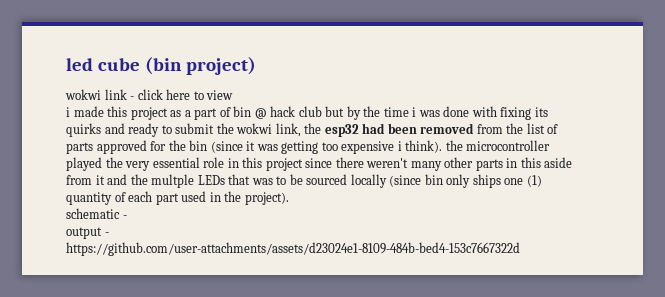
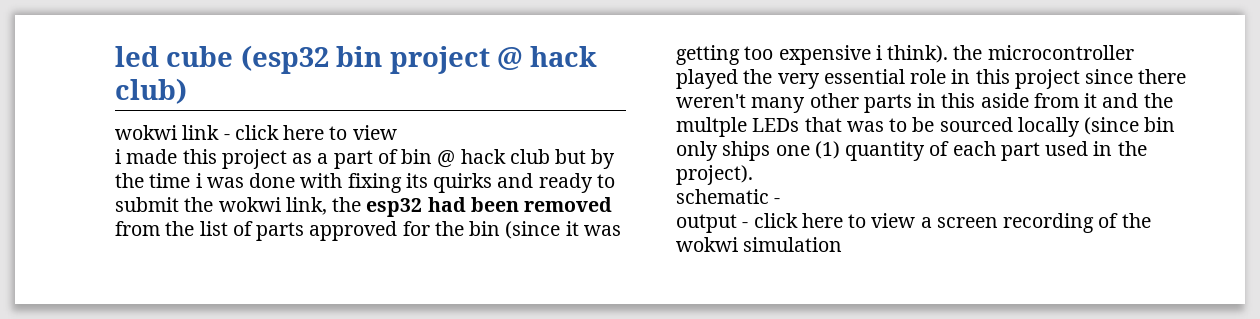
- led cube (bin project)
+ led cube (esp32 bin project @ hack club)
- output -
- https://github.com/user-attachments/assets/d23024e1-8109-484b-bed4-153c7667322d
+ output - click here to view a screen recording of the wokwi simulation

